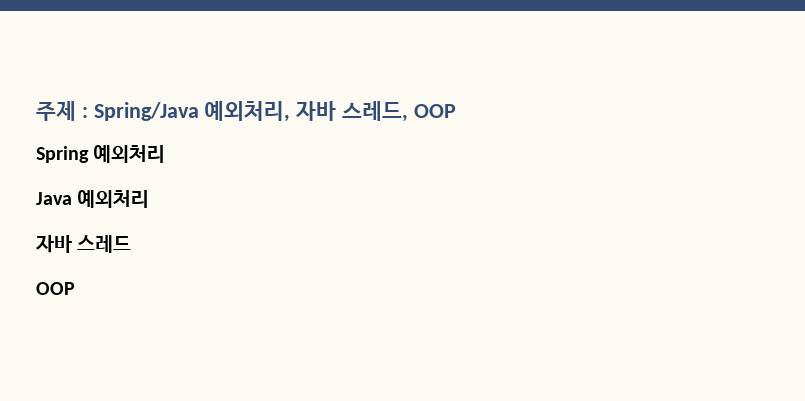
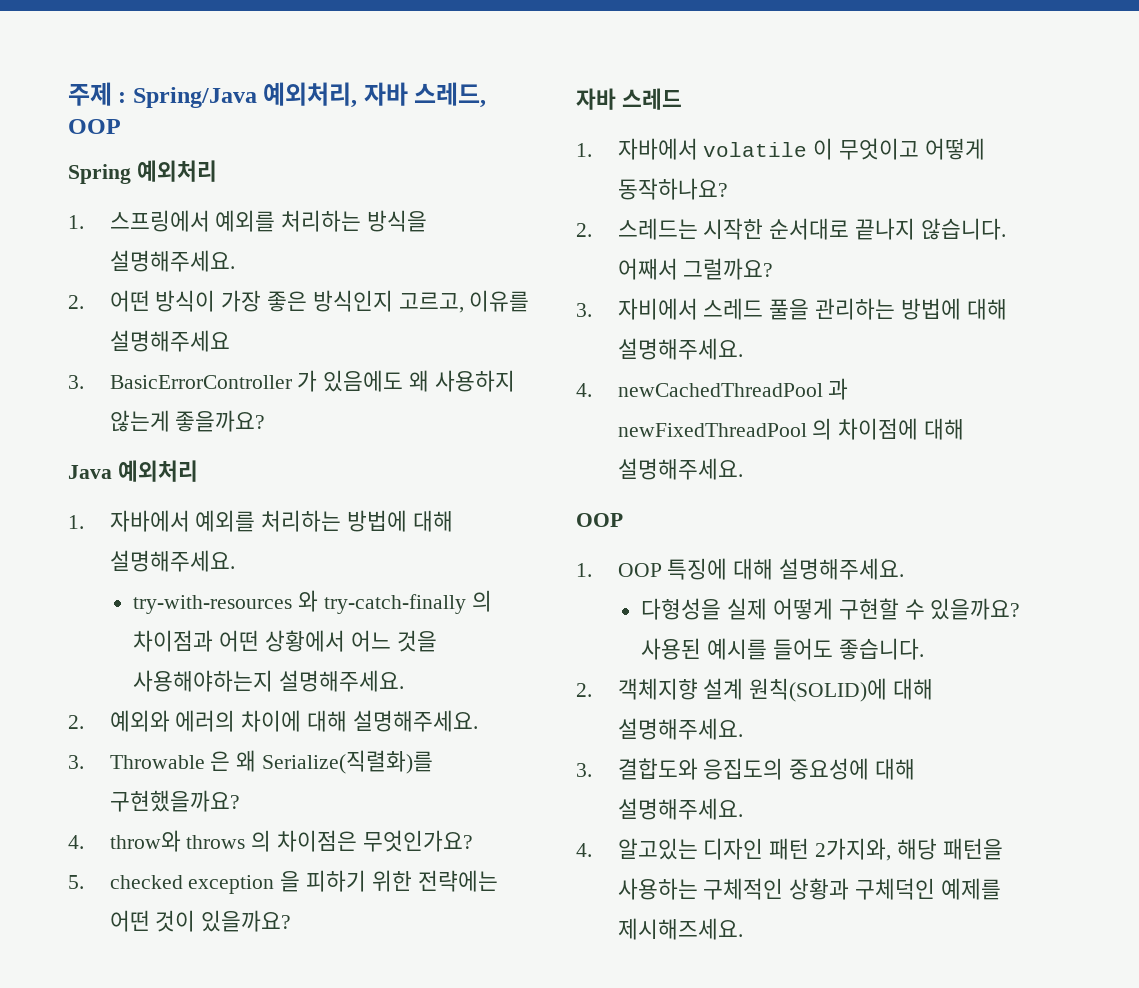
+ 1. 스프링에서 예외를 처리하는 방식을 설명해주세요.
+ 2. 어떤 방식이 가장 좋은 방식인지 고르고, 이유를 설명해주세요
+ 3. BasicErrorController 가 있음에도 왜 사용하지 않는게 좋을까요?
  Java 예외처리
+ 1. 자바에서 예외를 처리하는 방법에 대해 설명해주세요.
+ try-with-resources 와 try-catch-finally 의 차이점과 어떤 상황에서 어느 것을 사용해야하는지 설명해주세요.
+ 2. 예외와 에러의 차이에 대해 설명해주세요.
+ 3. Throwable 은 왜 Serialize(직렬화)를 구현했을까요?
+ 4. throw와 throws 의 차이점은 무엇인가요?
+ 5. checked exception 을 피하기 위한 전략에는 어떤 것이 있을까요?
  자바 스레드
+ 1. 자바에서 volatile 이 무엇이고 어떻게 동작하나요?
+ 2. 스레드는 시작한 순서대로 끝나지 않습니다. 어째서 그럴까요?
+ 3. 자비에서 스레드 풀을 관리하는 방법에 대해 설명해주세요.
+ 4. newCachedThreadPool 과 newFixedThreadPool 의 차이점에 대해 설명해주세요.
  OOP
+ 1. OOP 특징에 대해 설명해주세요.
+ 다형성을 실제 어떻게 구현할 수 있을까요? 사용된 예시를 들어도 좋습니다.
+ 2. 객체지향 설계 원칙(SOLID)에 대해 설명해주세요.
+ 3. 결합도와 응집도의 중요성에 대해 설명해주세요.
+ 4. 알고있는 디자인 패턴 2가지와, 해당 패턴을 사용하는 구체적인 상황과 구체덕인 예제를 제시해즈세요.

